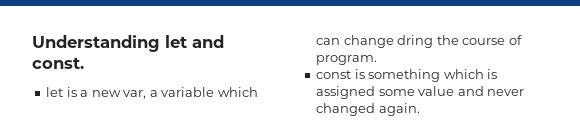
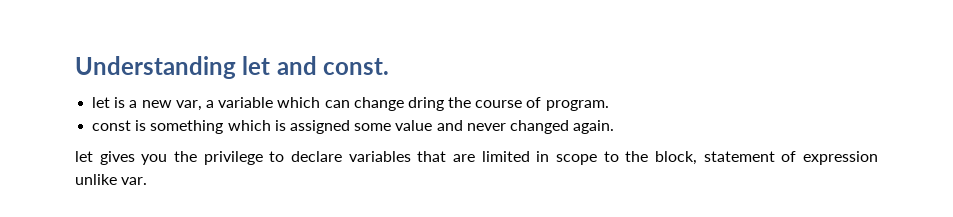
+ let gives you the privilege to declare variables that are limited in scope to the block, statement of expression unlike var.

